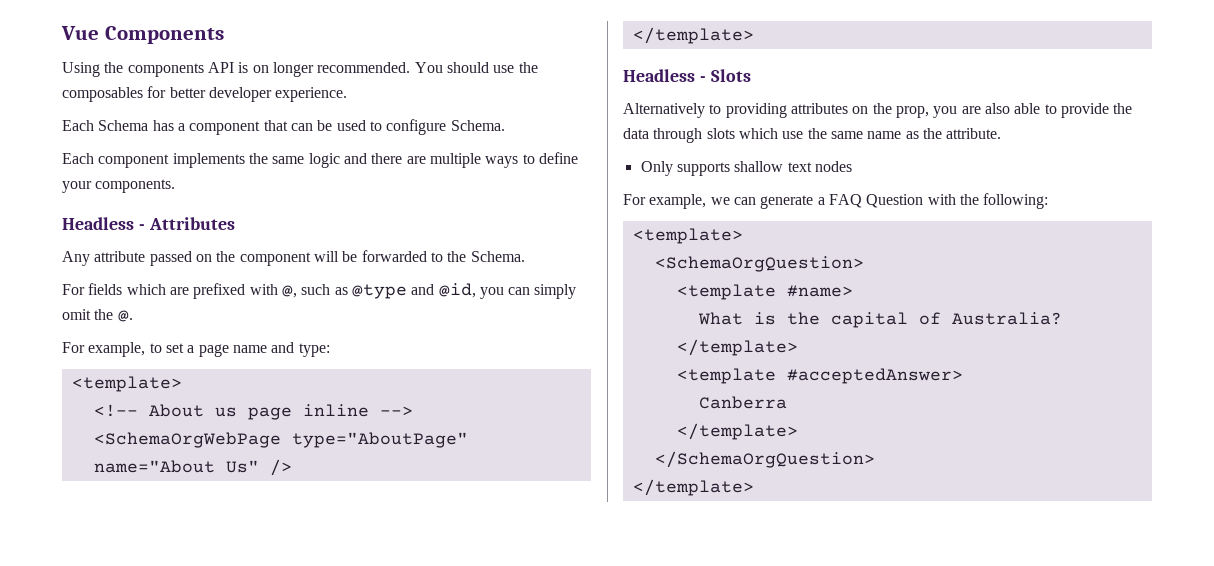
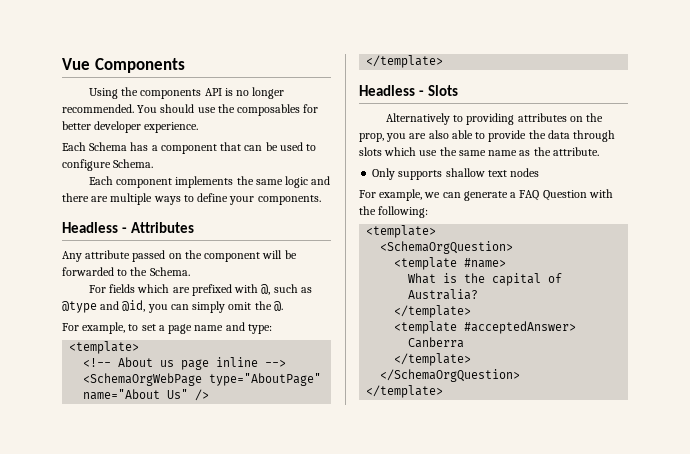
- Using the components API is on longer recommended.
+ Using the components API is no longer recommended.

